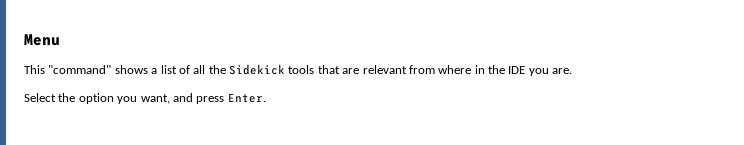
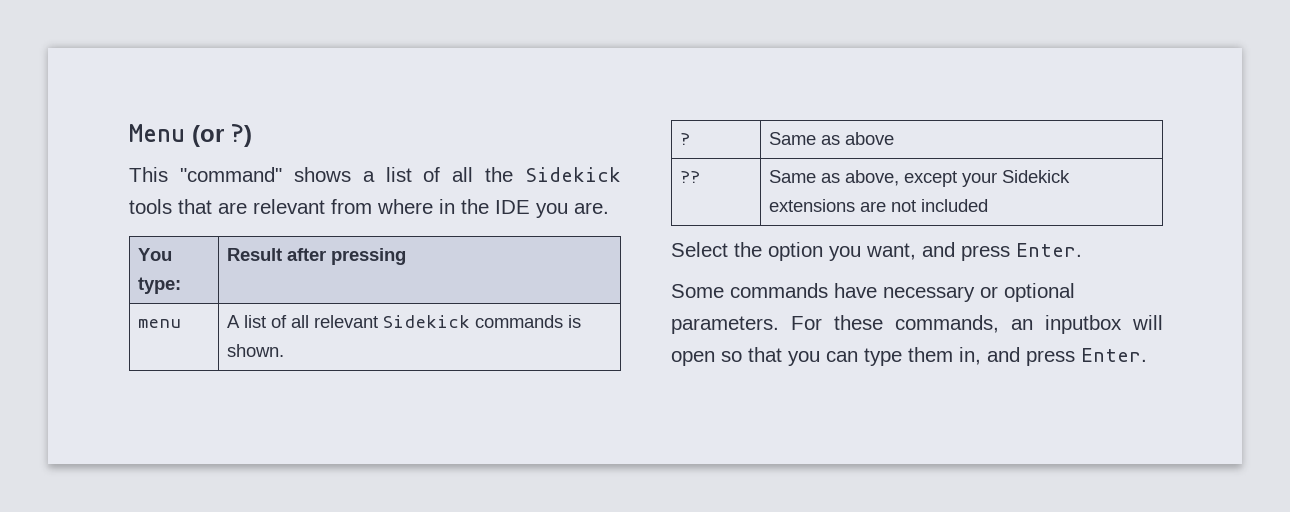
- Menu
+ Menu (or ?)
+ You type: | Result after pressing
+ menu | A list of all relevant Sidekick commands is shown.
+ ? | Same as above
+ ?? | Same as above, except your Sidekick extensions are not included
+ Some commands have necessary or optional parameters. For these commands, an inputbox will open so that you can type them in, and press Enter.

